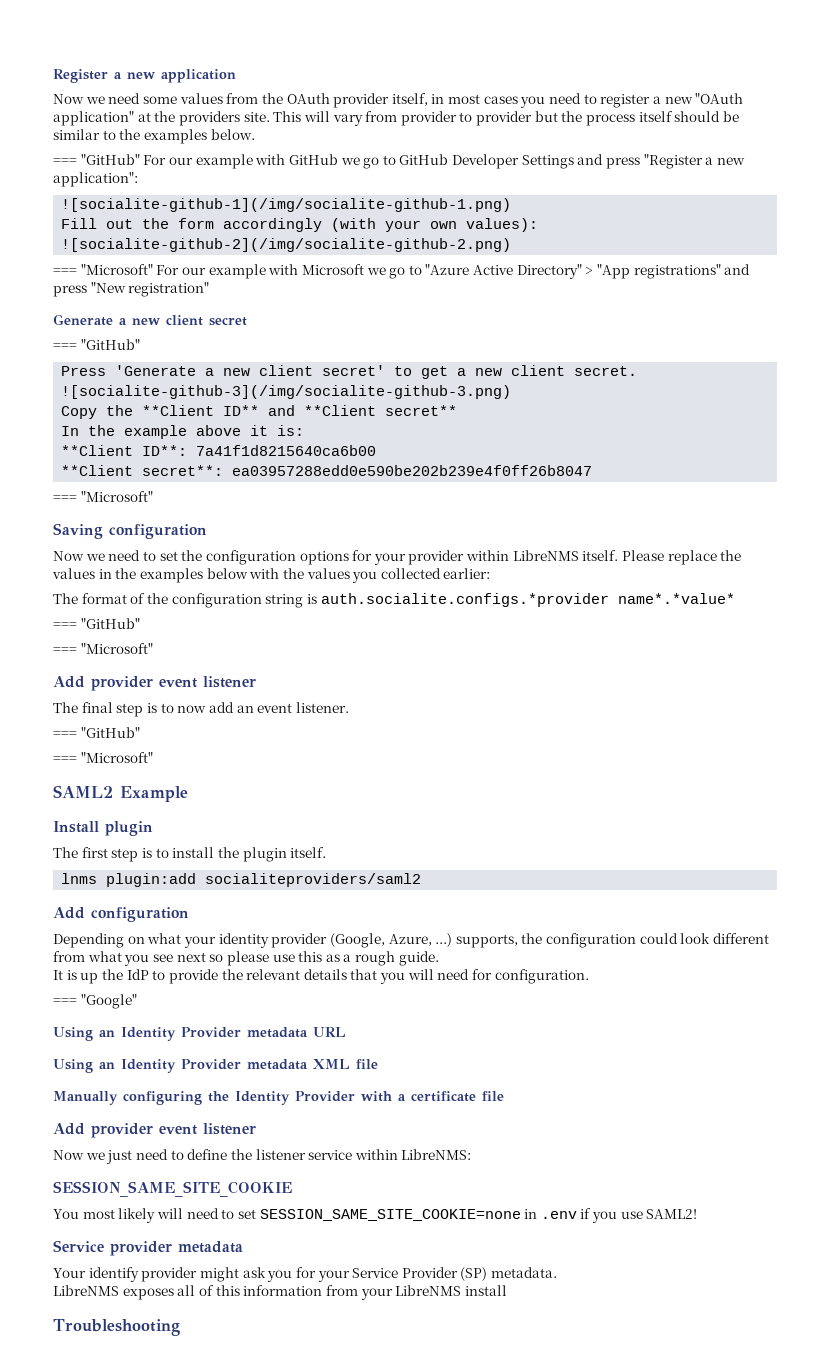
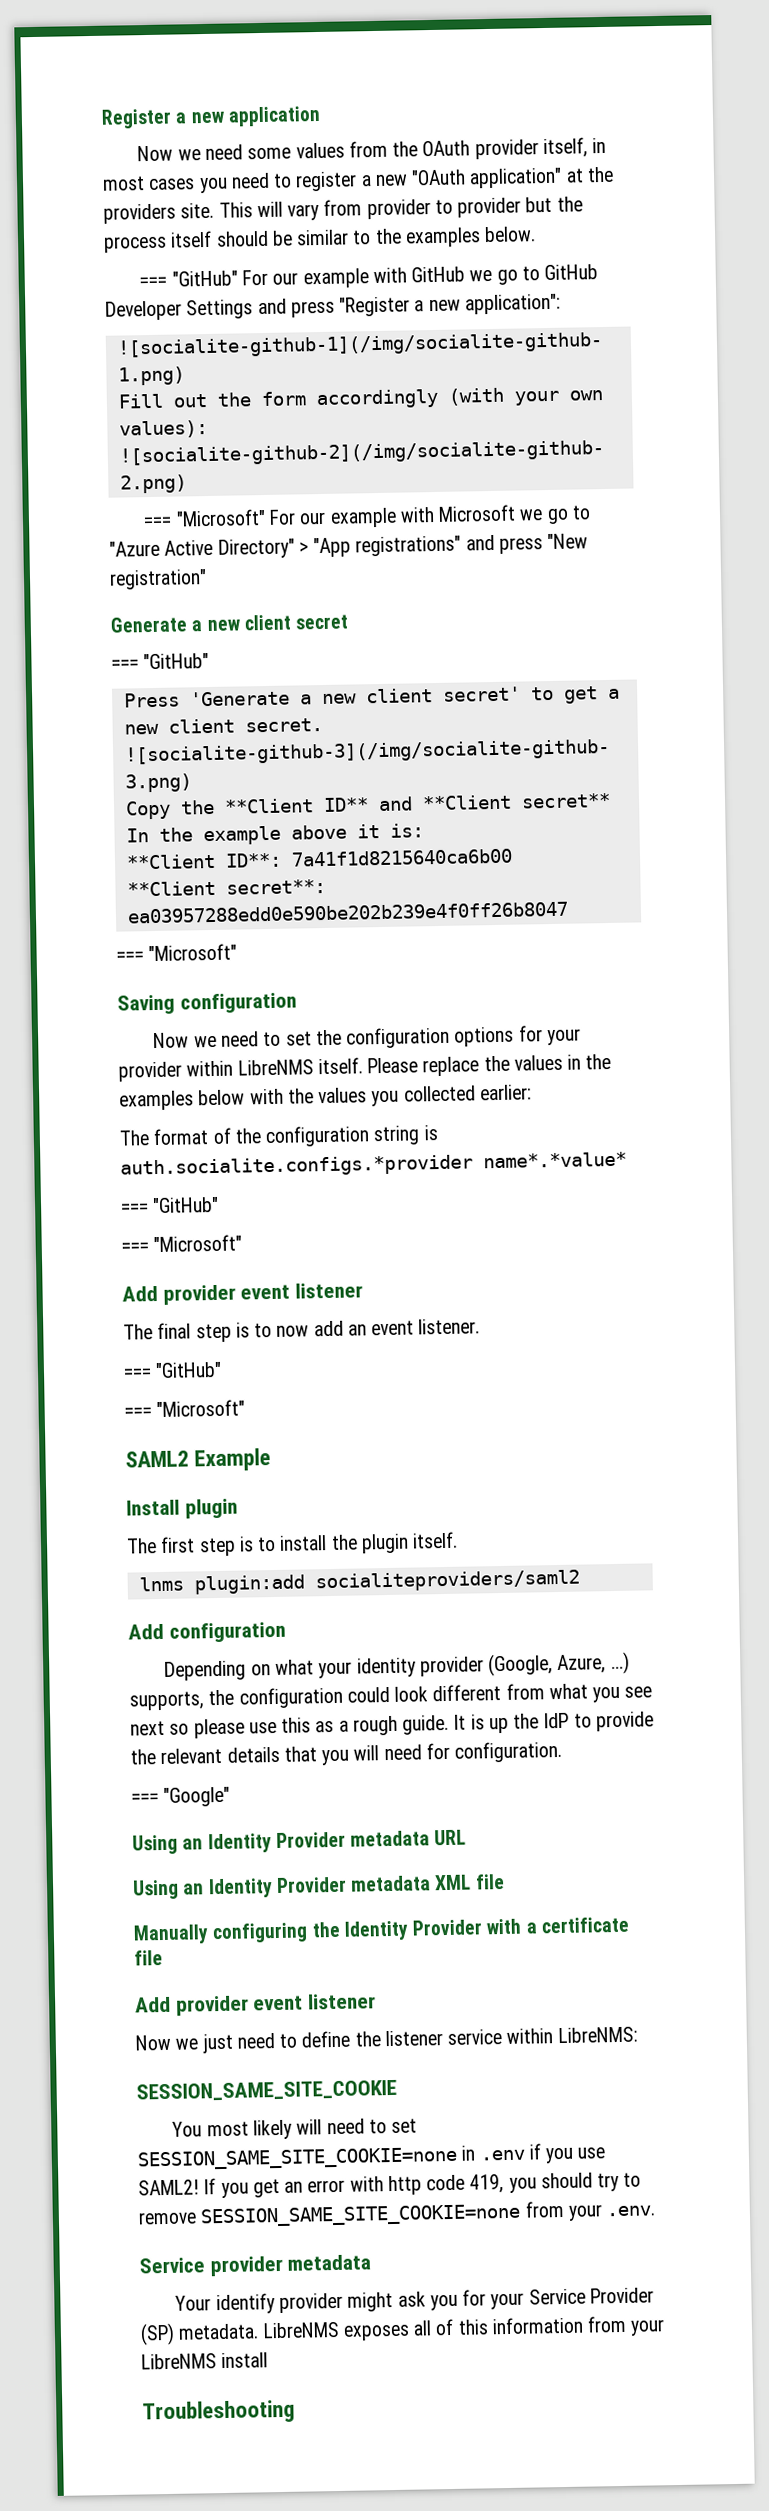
- Depending on what your identity provider (Google, Azure, ...) supports, the configuration could look different from what you see next so please use this as a rough guide.
- It is up the IdP to provide the relevant details that you will need for configuration.
+ Depending on what your identity provider (Google, Azure, ...) supports, the configuration could look different from what you see next so please use this as a rough guide. It is up the IdP to provide the relevant details that you will need for configuration.
+ If you get an error with http code 419, you should try to remove SESSION_SAME_SITE_COOKIE=none from your .env.
- Your identify provider might ask you for your Service Provider (SP) metadata.
- LibreNMS exposes all of this information from your LibreNMS install
+ Your identify provider might ask you for your Service Provider (SP) metadata. LibreNMS exposes all of this information from your LibreNMS install

